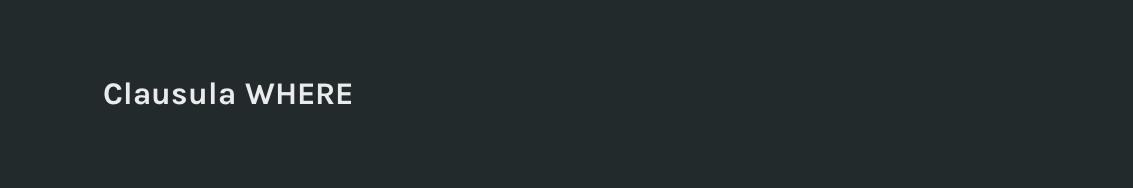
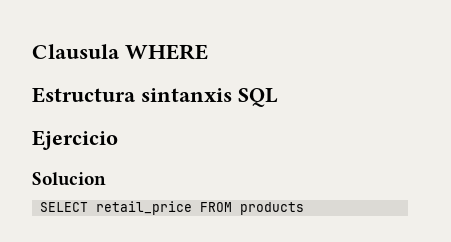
+ Estructura sintanxis SQL
+ Ejercicio
+ Solucion
+ SELECT retail_price FROM products

